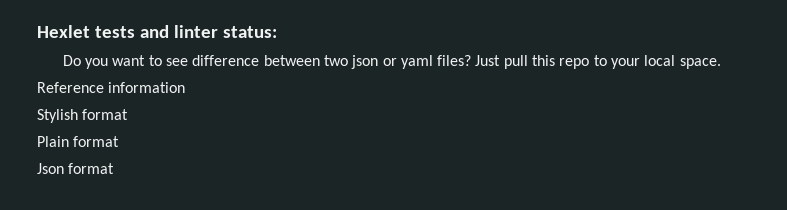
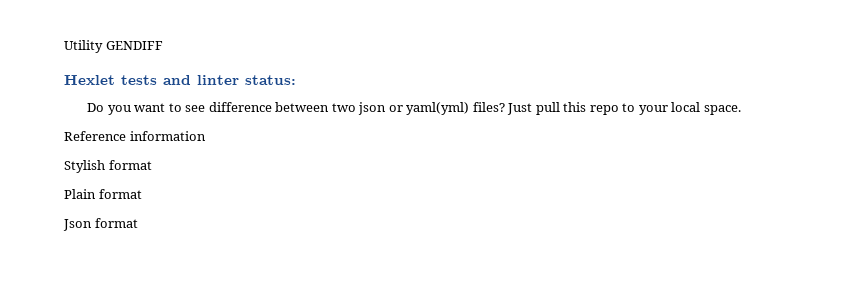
+ Utility GENDIFF
- Do you want to see difference between two json or yaml files?
+ Do you want to see difference between two json or yaml(yml) files?

